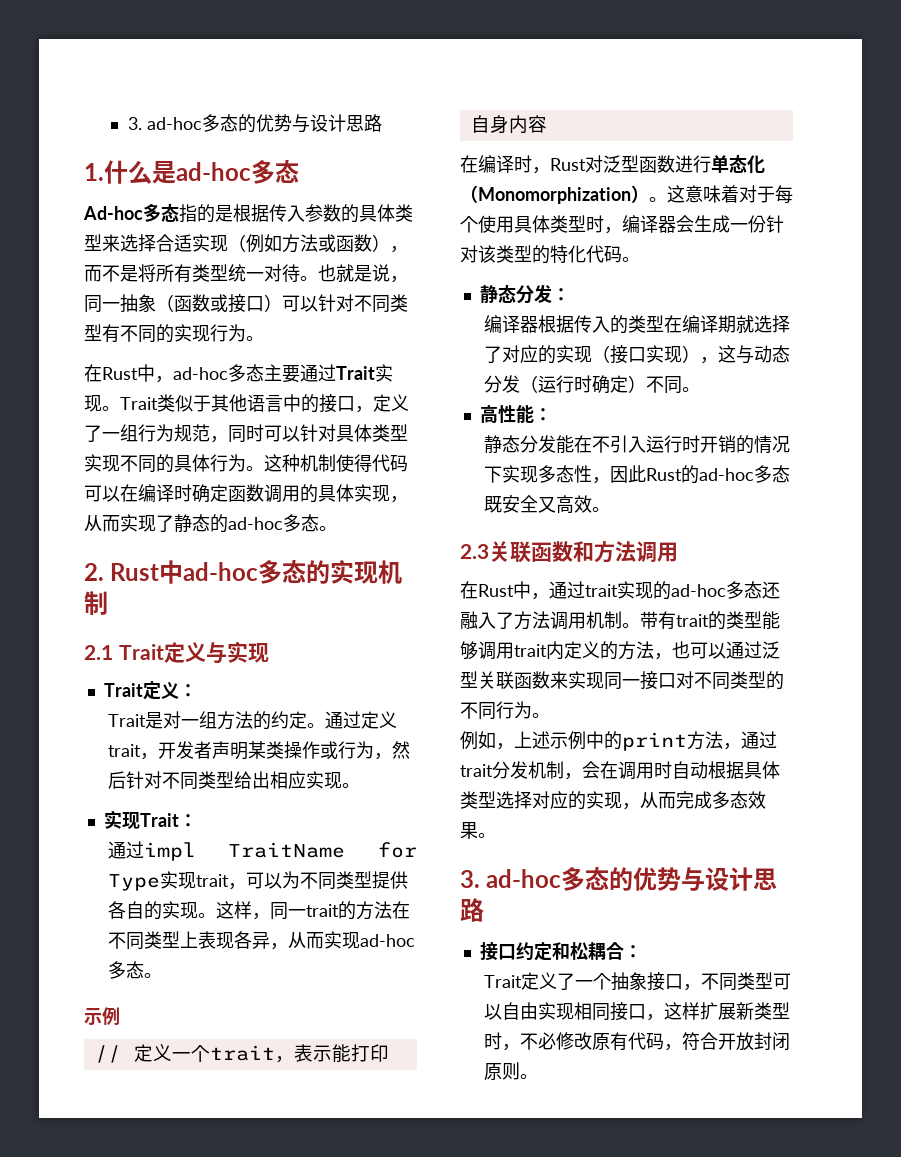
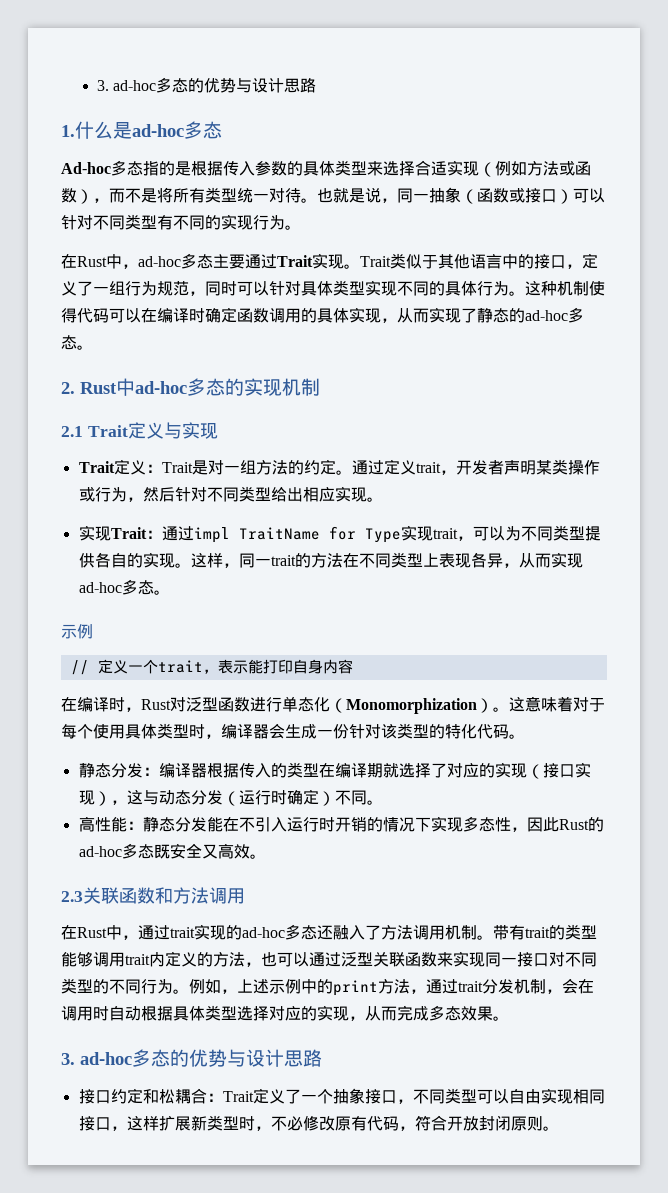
- Trait定义：
- Trait是对一组方法的约定。
+ Trait定义：Trait是对一组方法的约定。
- 实现Trait：
- 通过impl TraitName for Type实现trait，可以为不同类型提供各自的实现。
+ 实现Trait：通过impl TraitName for Type实现trait，可以为不同类型提供各自的实现。
- 静态分发：
- 编译器根据传入的类型在编译期就选择了对应的实现（接口实现），这与动态分发（运行时确定）不同。
+ 静态分发：编译器根据传入的类型在编译期就选择了对应的实现（接口实现），这与动态分发（运行时确定）不同。
- 高性能：
- 静态分发能在不引入运行时开销的情况下实现多态性，因此Rust的ad-hoc多态既安全又高效。
+ 高性能：静态分发能在不引入运行时开销的情况下实现多态性，因此Rust的ad-hoc多态既安全又高效。
- 带有trait的类型能够调用trait内定义的方法，也可以通过泛型关联函数来实现同一接口对不同类型的不同行为。
- 例如，上述示例中的print方法，通过trait分发机制，会在调用时自动根据具体类型选择对应的实现，从而完成多态效果。
+ 带有trait的类型能够调用trait内定义的方法，也可以通过泛型关联函数来实现同一接口对不同类型的不同行为。例如，上述示例中的print方法，通过trait分发机制，会在调用时自动根据具体类型选择对应的实现，从而完成多态效果。
- 接口约定和松耦合：
- Trait定义了一个抽象接口，不同类型可以自由实现相同接口，这样扩展新类型时，不必修改原有代码，符合开放封闭原则。
+ 接口约定和松耦合：Trait定义了一个抽象接口，不同类型可以自由实现相同接口，这样扩展新类型时，不必修改原有代码，符合开放封闭原则。

